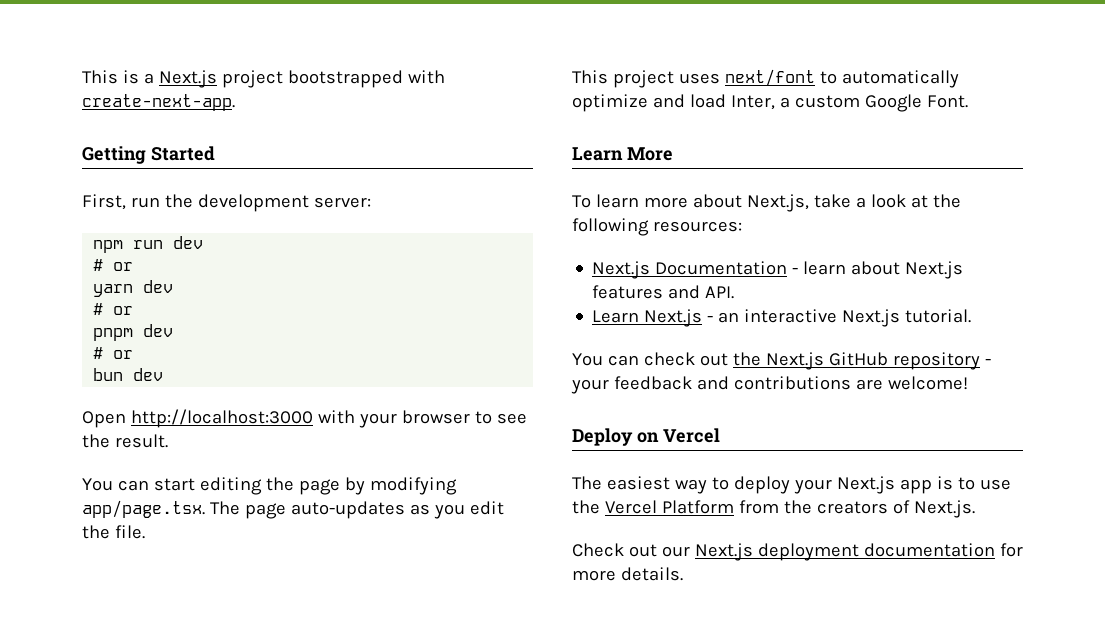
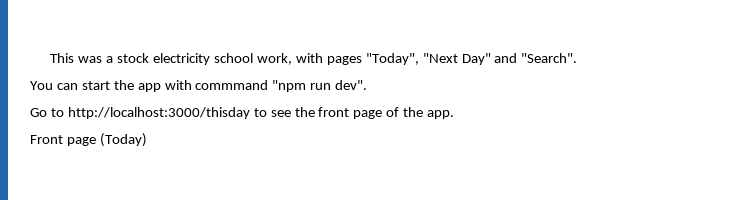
- This is a Next.js project bootstrapped with create-next-app.
- Getting Started
- First, run the development server:
- npm run dev
- # or
- yarn dev
- # or
- pnpm dev
- # or
- bun dev
- Open http://localhost:3000 with your browser to see the result.
- You can start editing the page by modifying app/page.tsx. The page auto-updates as you edit the file.
- This project uses next/font to automatically optimize and load Inter, a custom Google Font.
- Learn More
- To learn more about Next.js, take a look at the following resources:
- Next.js Documentation - learn about Next.js features and API.
- Learn Next.js - an interactive Next.js tutorial.
- You can check out the Next.js GitHub repository - your feedback and contributions are welcome!
- Deploy on Vercel
- The easiest way to deploy your Next.js app is to use the Vercel Platform from the creators of Next.js.
- Check out our Next.js deployment documentation for more details.
+ This was a stock electricity school work, with pages "Today", "Next Day" and "Search".
+ You can start the app with commmand "npm run dev".
+ Go to http://localhost:3000/thisday to see the front page of the app.
+ Front page (Today)

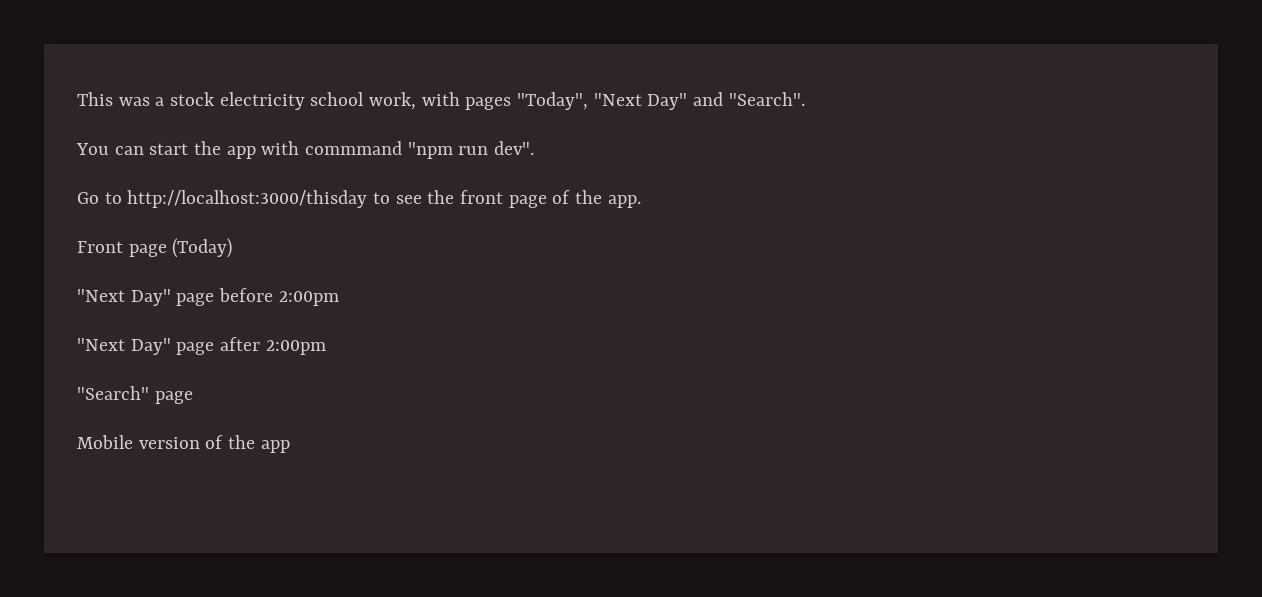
+ "Next Day" page before 2:00pm
+ "Next Day" page after 2:00pm
+ "Search" page
+ Mobile version of the app

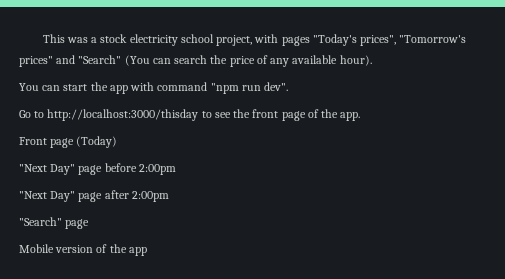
- This was a stock electricity school work, with pages "Today", "Next Day" and "Search".
+ This was a stock electricity school project, with pages "Today's prices", "Tomorrow's prices" and "Search" (You can search the price of any available hour).
- You can start the app with commmand "npm run dev".
+ You can start the app with command "npm run dev".

